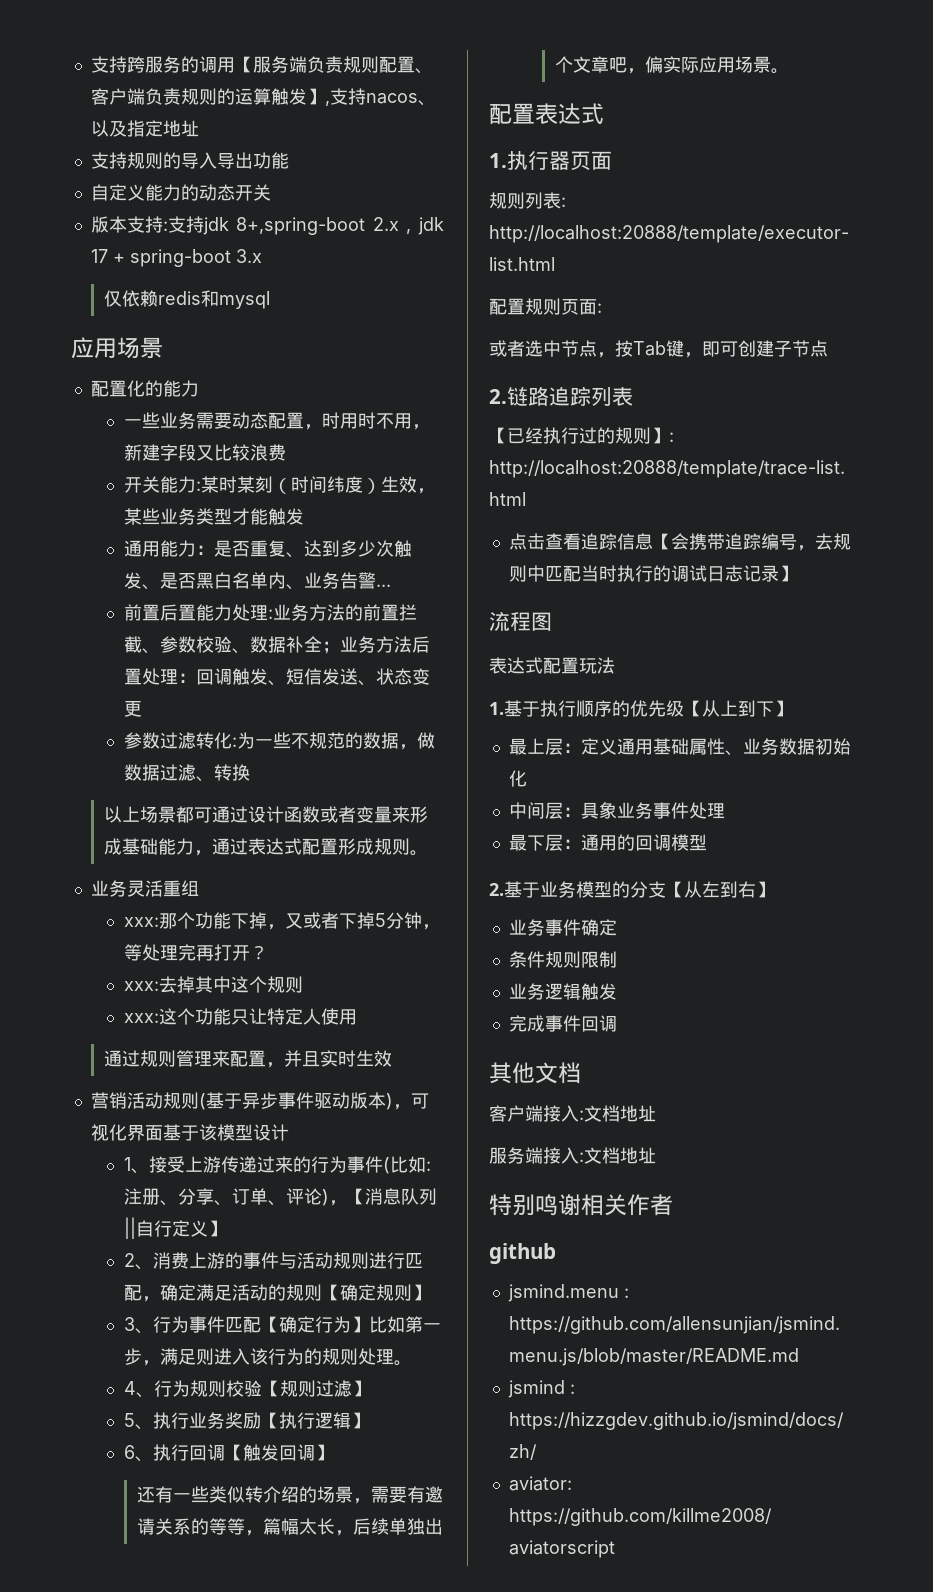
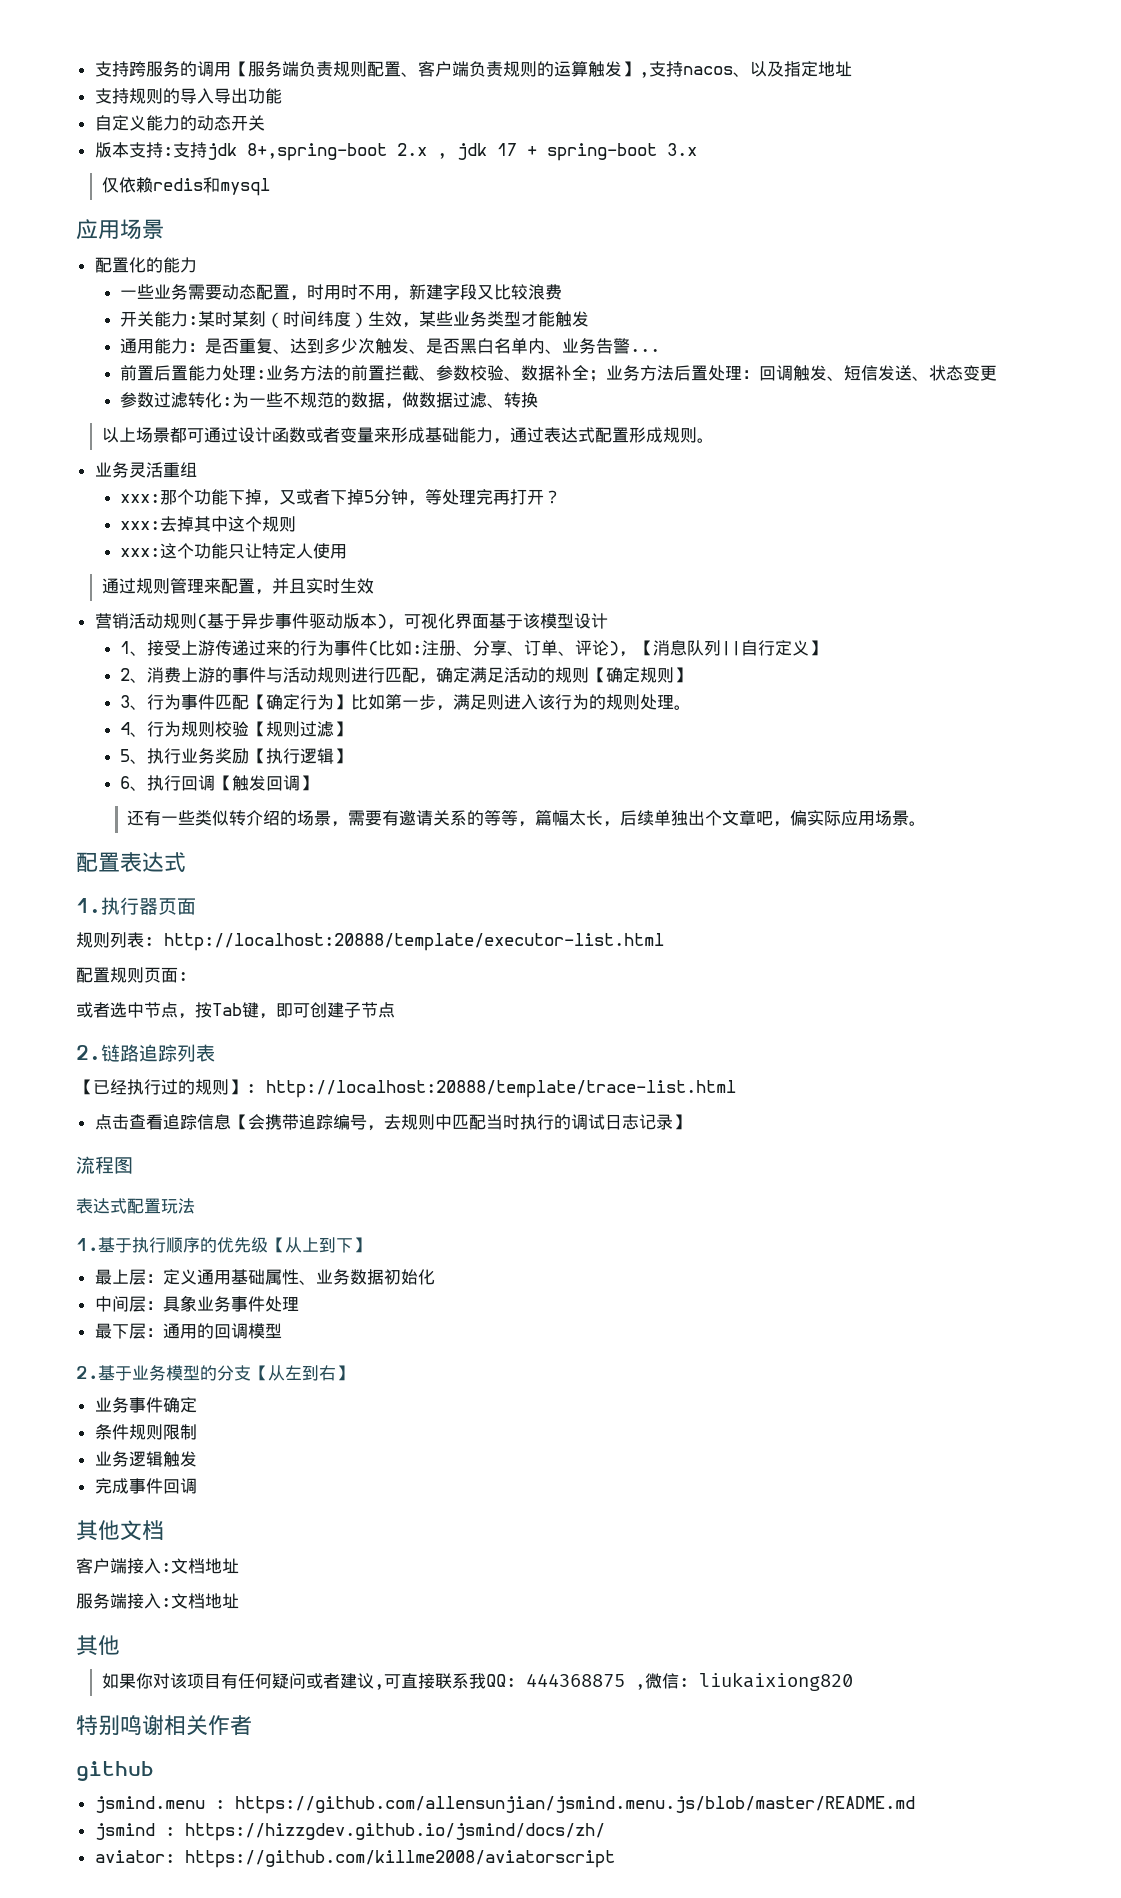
  服务端接入:文档地址
+ 其他
+ 如果你对该项目有任何疑问或者建议,可直接联系我QQ: 444368875 ,微信: liukaixiong820

